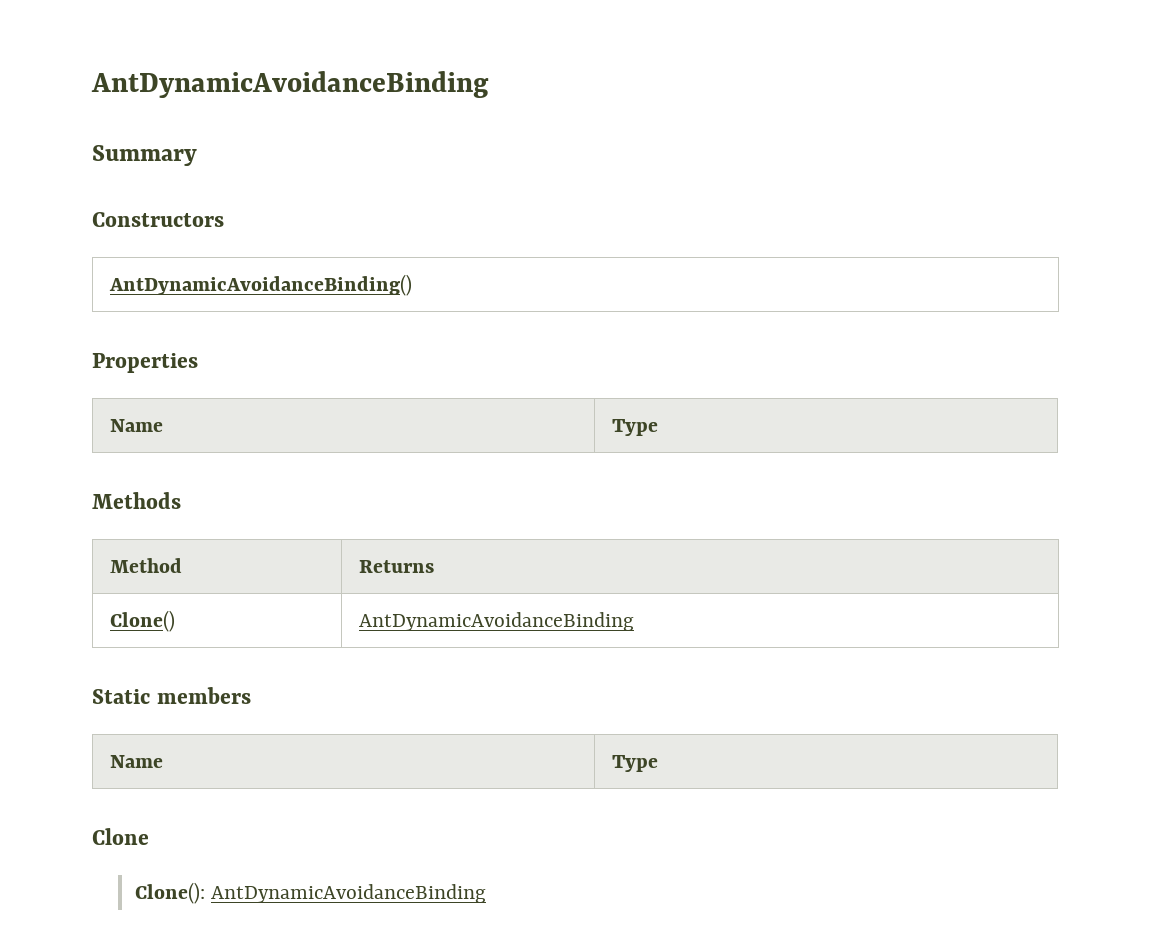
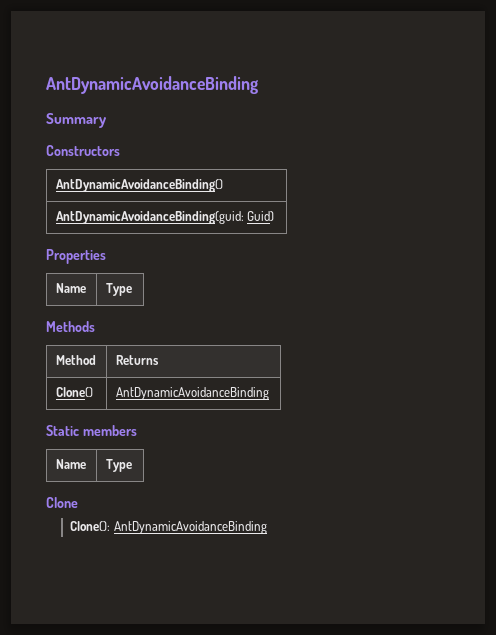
+ AntDynamicAvoidanceBinding(guid: Guid)

